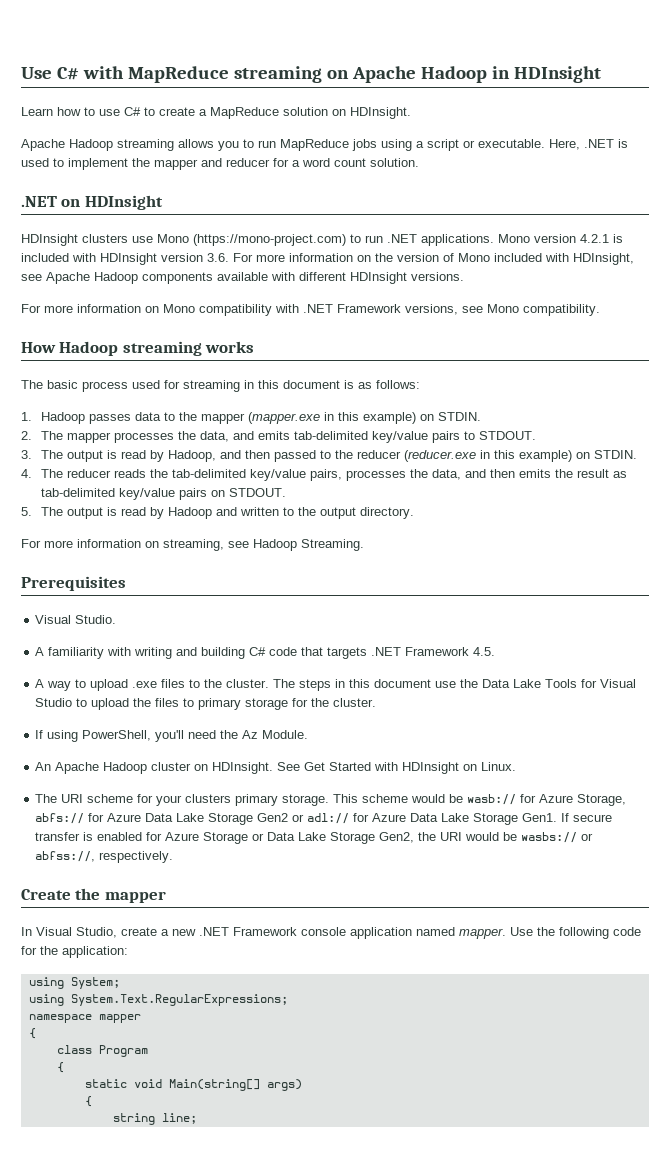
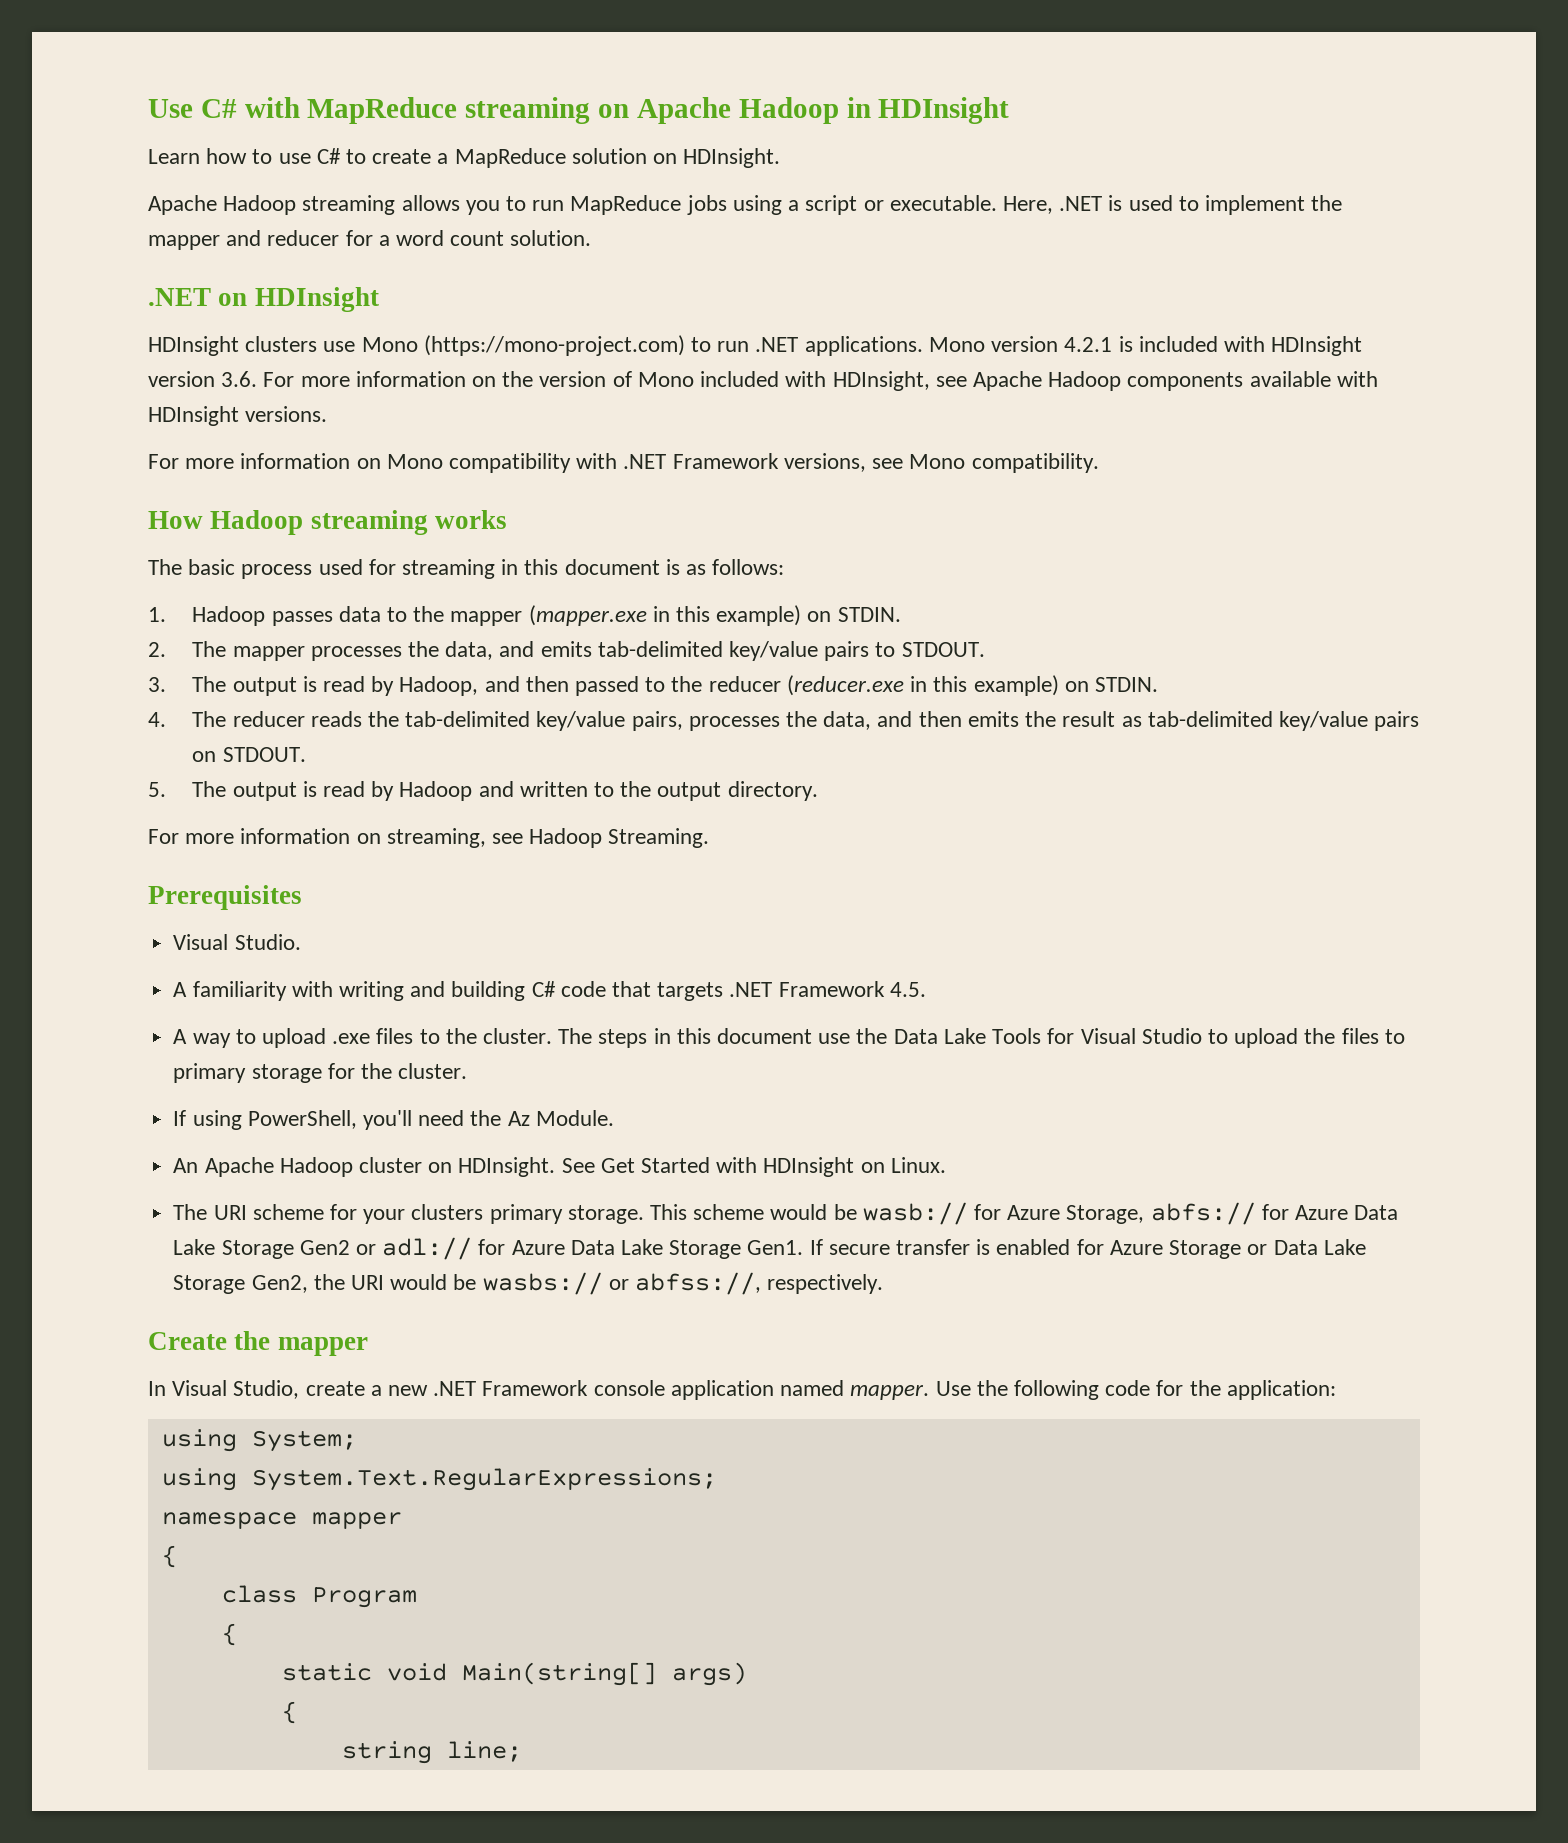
- Mono version 4.2.1 is included with HDInsight version 3.6. For more information on the version of Mono included with HDInsight, see Apache Hadoop components available with different HDInsight versions.
+ Mono version 4.2.1 is included with HDInsight version 3.6. For more information on the version of Mono included with HDInsight, see Apache Hadoop components available with HDInsight versions.

